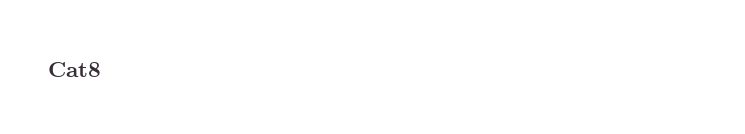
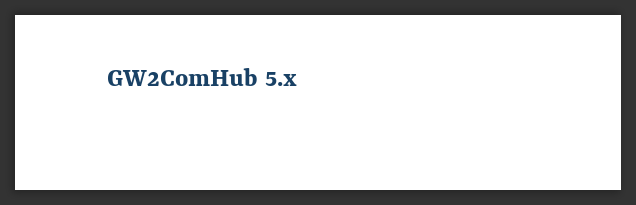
- Cat8
+ GW2ComHub 5.x

